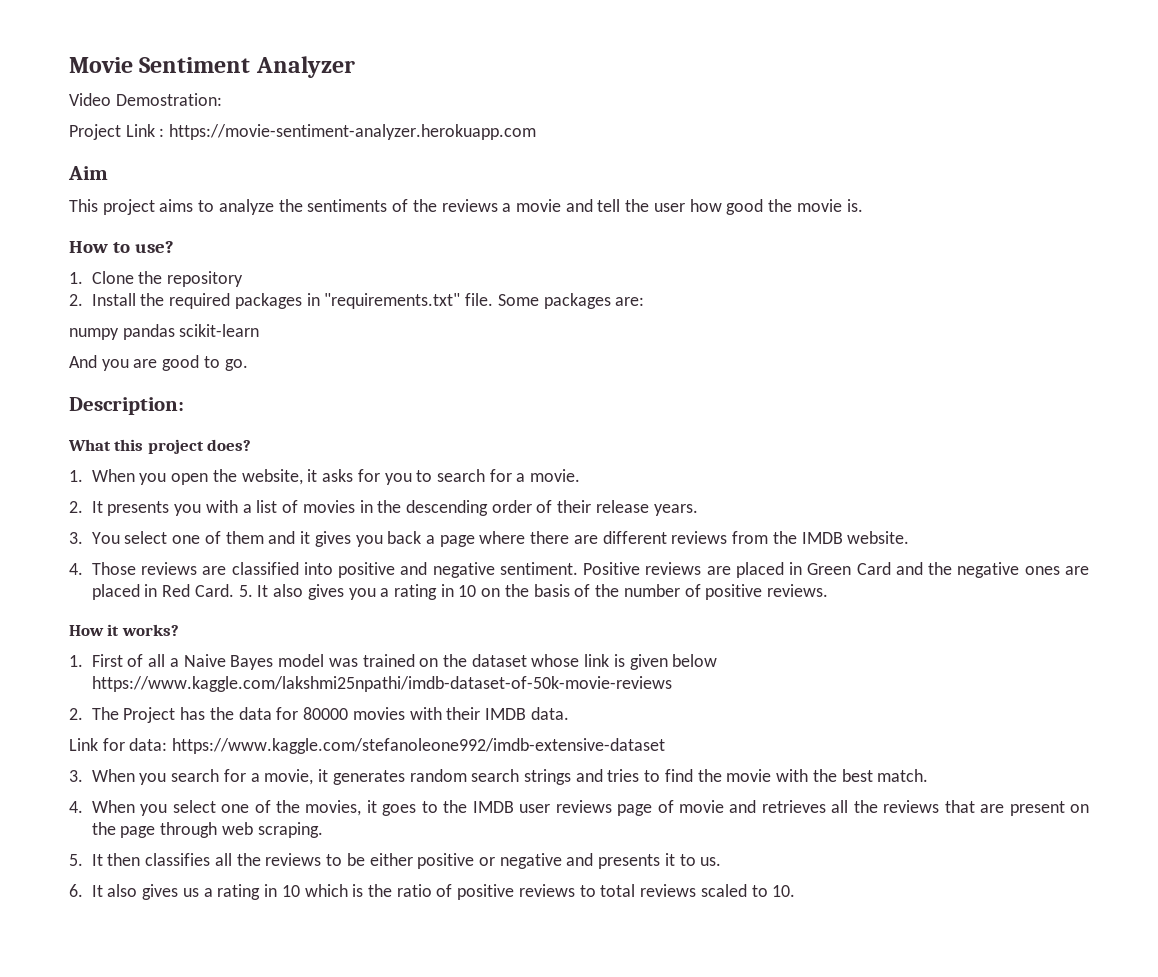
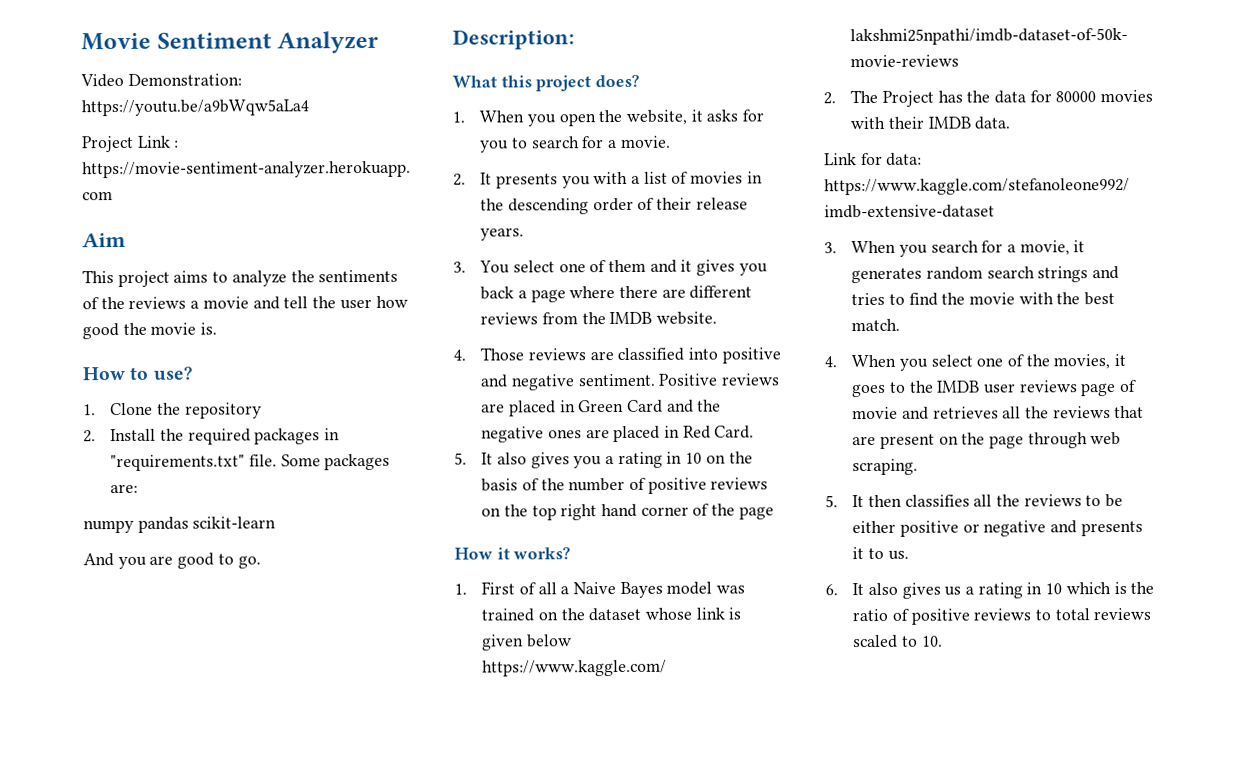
- Video Demostration:
+ Video Demonstration: https://youtu.be/a9bWqw5aLa4
- Positive reviews are placed in Green Card and the negative ones are placed in Red Card. 5. It also gives you a rating in 10 on the basis of the number of positive reviews.
+ Positive reviews are placed in Green Card and the negative ones are placed in Red Card.
+ 5. It also gives you a rating in 10 on the basis of the number of positive reviews on the top right hand corner of the page

